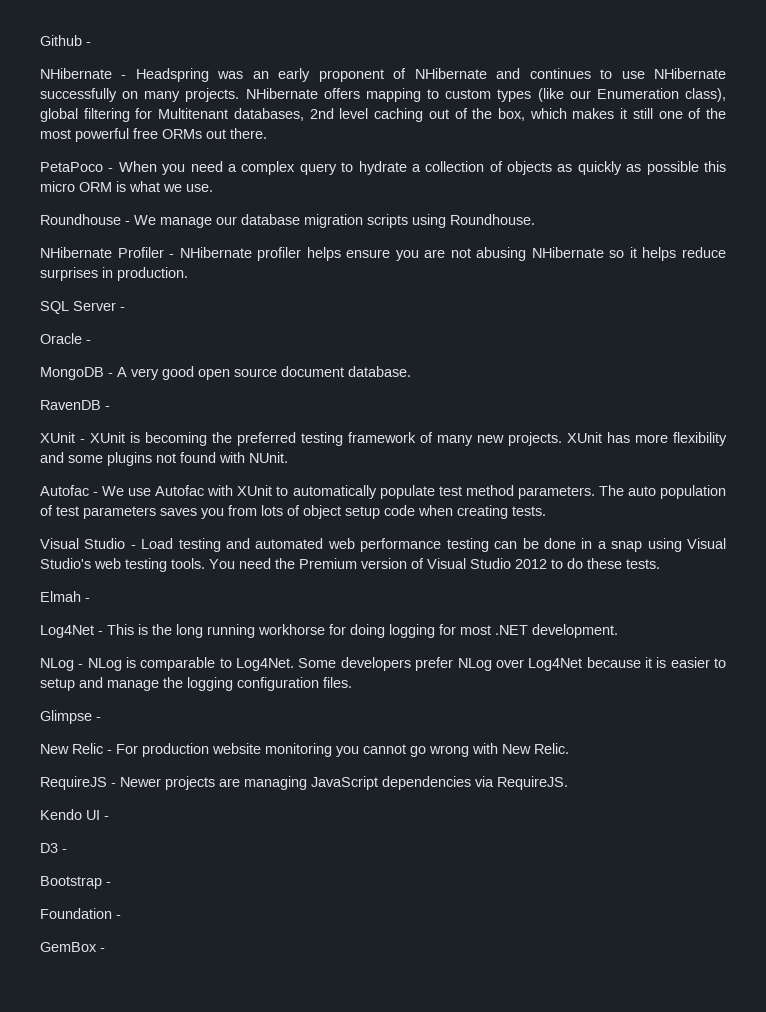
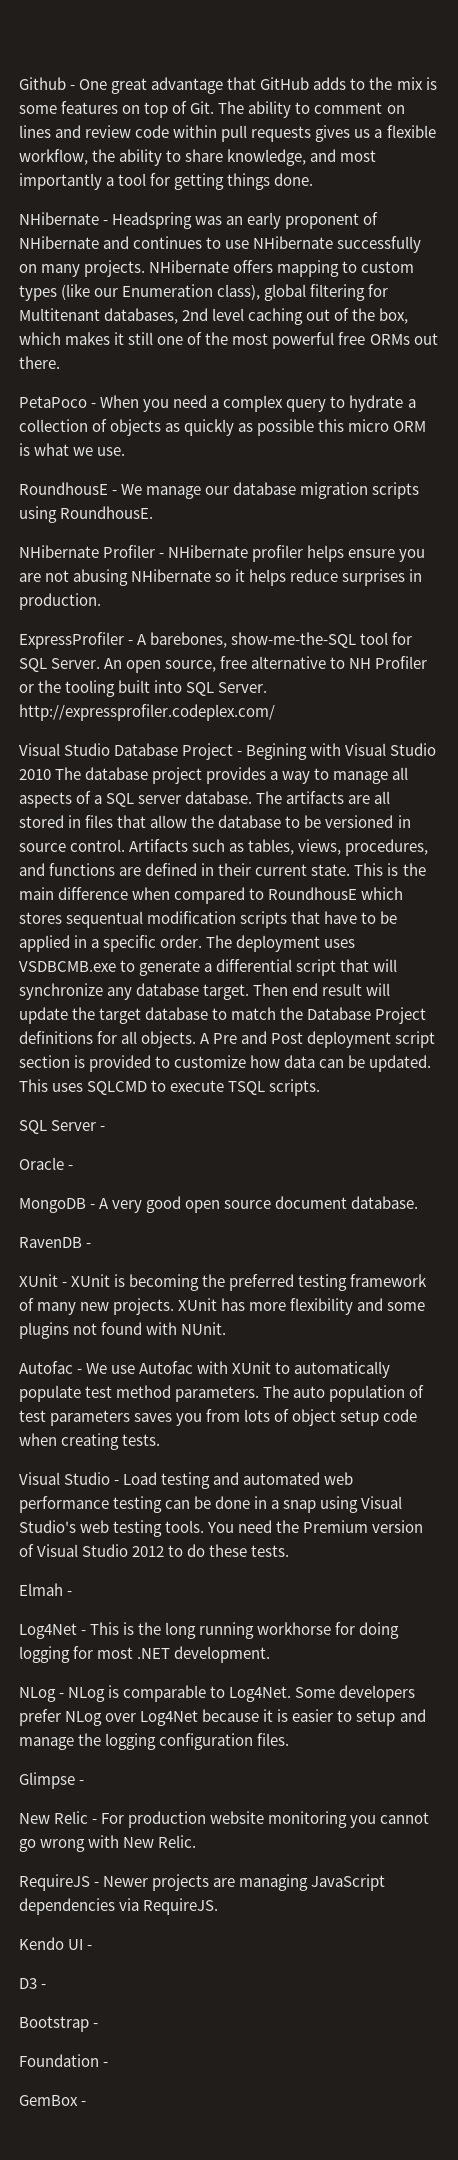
- Github -
+ Github - One great advantage that GitHub adds to the mix is some features on top of Git. The ability to comment on lines and review code within pull requests gives us a flexible workflow, the ability to share knowledge, and most importantly a tool for getting things done.
- Roundhouse - We manage our database migration scripts using Roundhouse.
+ RoundhousE - We manage our database migration scripts using RoundhousE.
+ ExpressProfiler - A barebones, show-me-the-SQL tool for SQL Server. An open source, free alternative to NH Profiler or the tooling built into SQL Server. http://expressprofiler.codeplex.com/
+ Visual Studio Database Project - Begining with Visual Studio 2010 The database project provides a way to manage all aspects of a SQL server database. The artifacts are all stored in files that allow the database to be versioned in source control. Artifacts such as tables, views, procedures, and functions are defined in their current state. This is the main difference when compared to RoundhousE which stores sequentual modification scripts that have to be applied in a specific order. The deployment uses VSDBCMB.exe to generate a differential script that will synchronize any database target. Then end result will update the target database to match the Database Project definitions for all objects. A Pre and Post deployment script section is provided to customize how data can be updated. This uses SQLCMD to execute TSQL scripts.

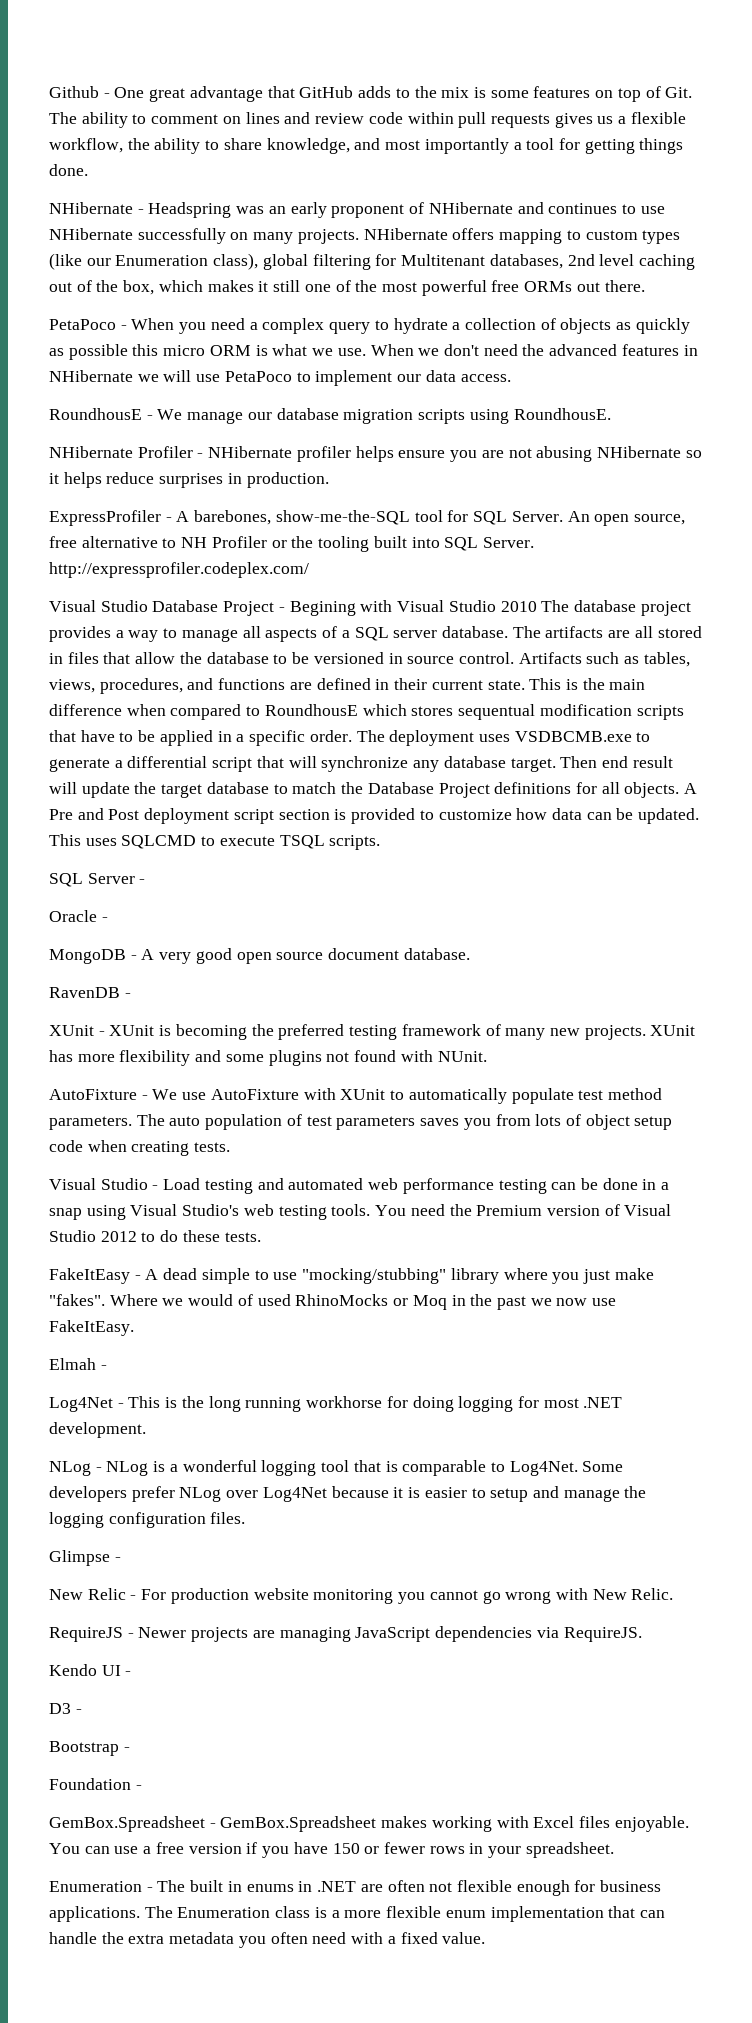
+ When we don't need the advanced features in NHibernate we will use PetaPoco to implement our data access.
- Autofac - We use Autofac with XUnit to automatically populate test method parameters.
+ AutoFixture - We use AutoFixture with XUnit to automatically populate test method parameters.
+ FakeItEasy - A dead simple to use "mocking/stubbing" library where you just make "fakes". Where we would of used RhinoMocks or Moq in the past we now use FakeItEasy.
- NLog - NLog is comparable to Log4Net.
+ NLog - NLog is a wonderful logging tool that is comparable to Log4Net.
- GemBox -
+ GemBox.Spreadsheet - GemBox.Spreadsheet makes working with Excel files enjoyable. You can use a free version if you have 150 or fewer rows in your spreadsheet.
+ Enumeration - The built in enums in .NET are often not flexible enough for business applications. The Enumeration class is a more flexible enum implementation that can handle the extra metadata you often need with a fixed value.

